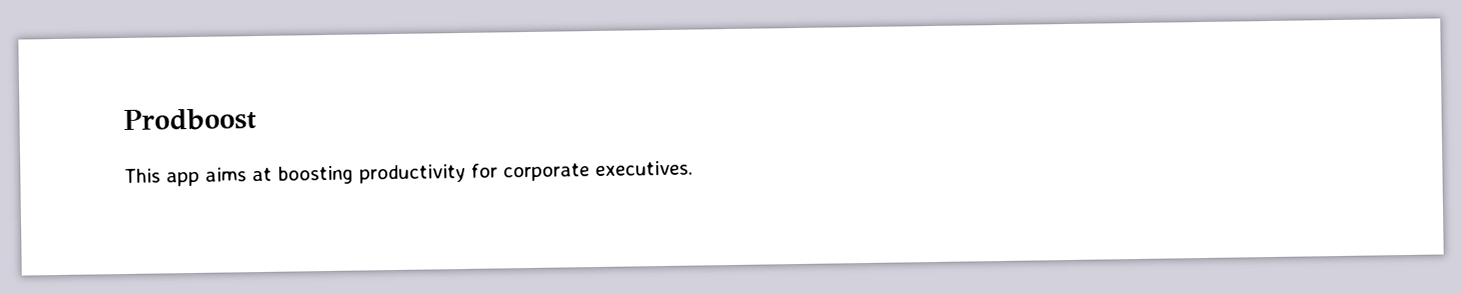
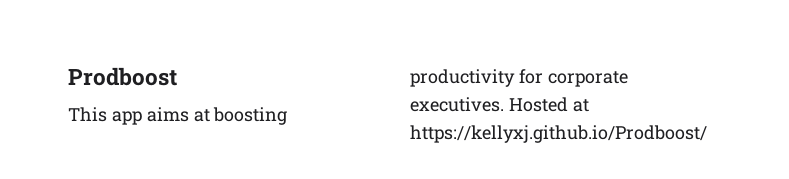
+ Hosted at https://kellyxj.github.io/Prodboost/

